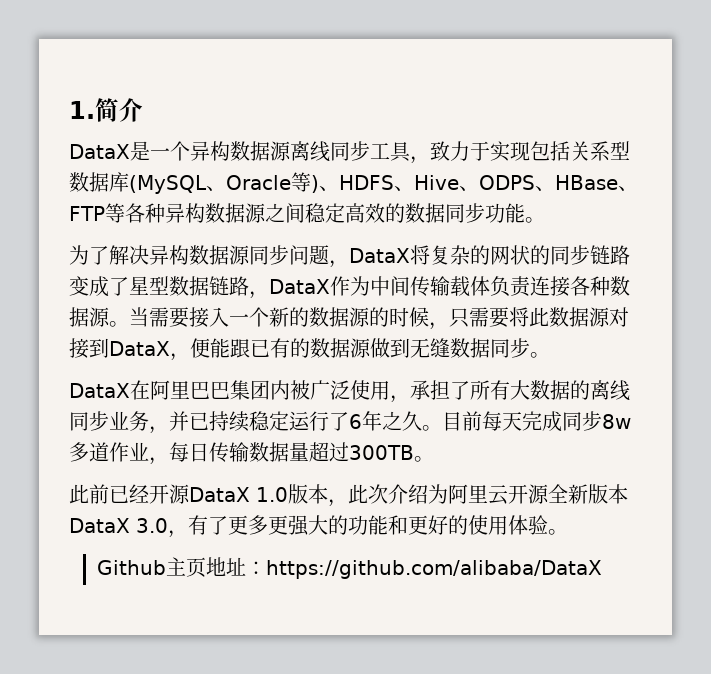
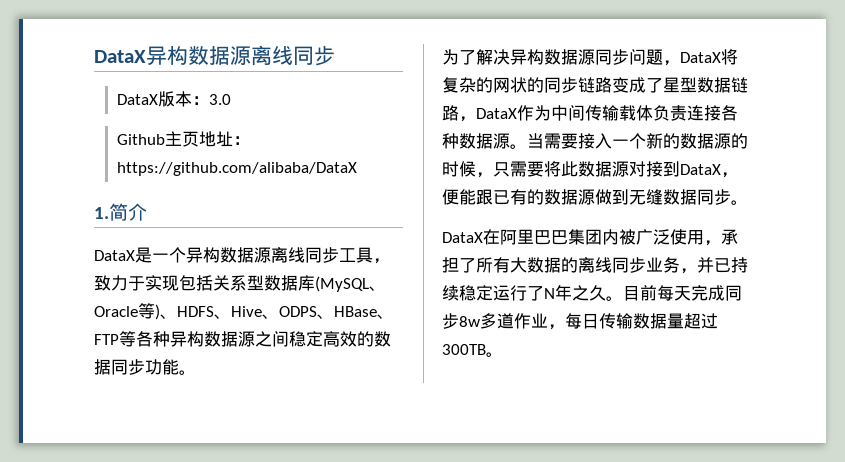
+ DataX异构数据源离线同步
+ DataX版本：3.0
+ Github主页地址：https://github.com/alibaba/DataX
- DataX在阿里巴巴集团内被广泛使用，承担了所有大数据的离线同步业务，并已持续稳定运行了6年之久。
+ DataX在阿里巴巴集团内被广泛使用，承担了所有大数据的离线同步业务，并已持续稳定运行了N年之久。
- 此前已经开源DataX 1.0版本，此次介绍为阿里云开源全新版本DataX 3.0，有了更多更强大的功能和更好的使用体验。
- Github主页地址：https://github.com/alibaba/DataX

